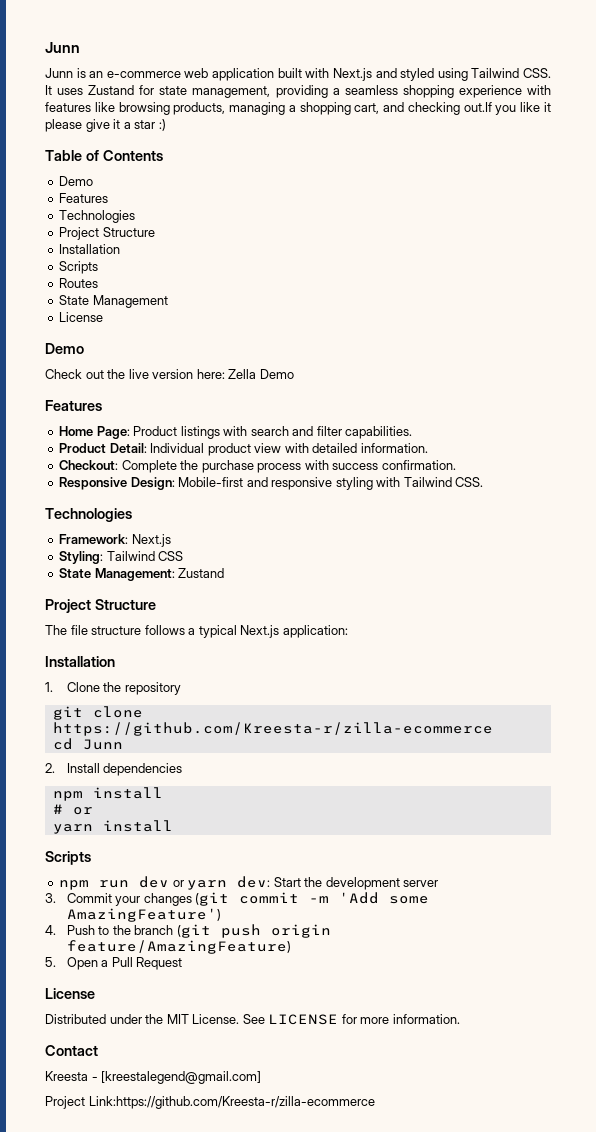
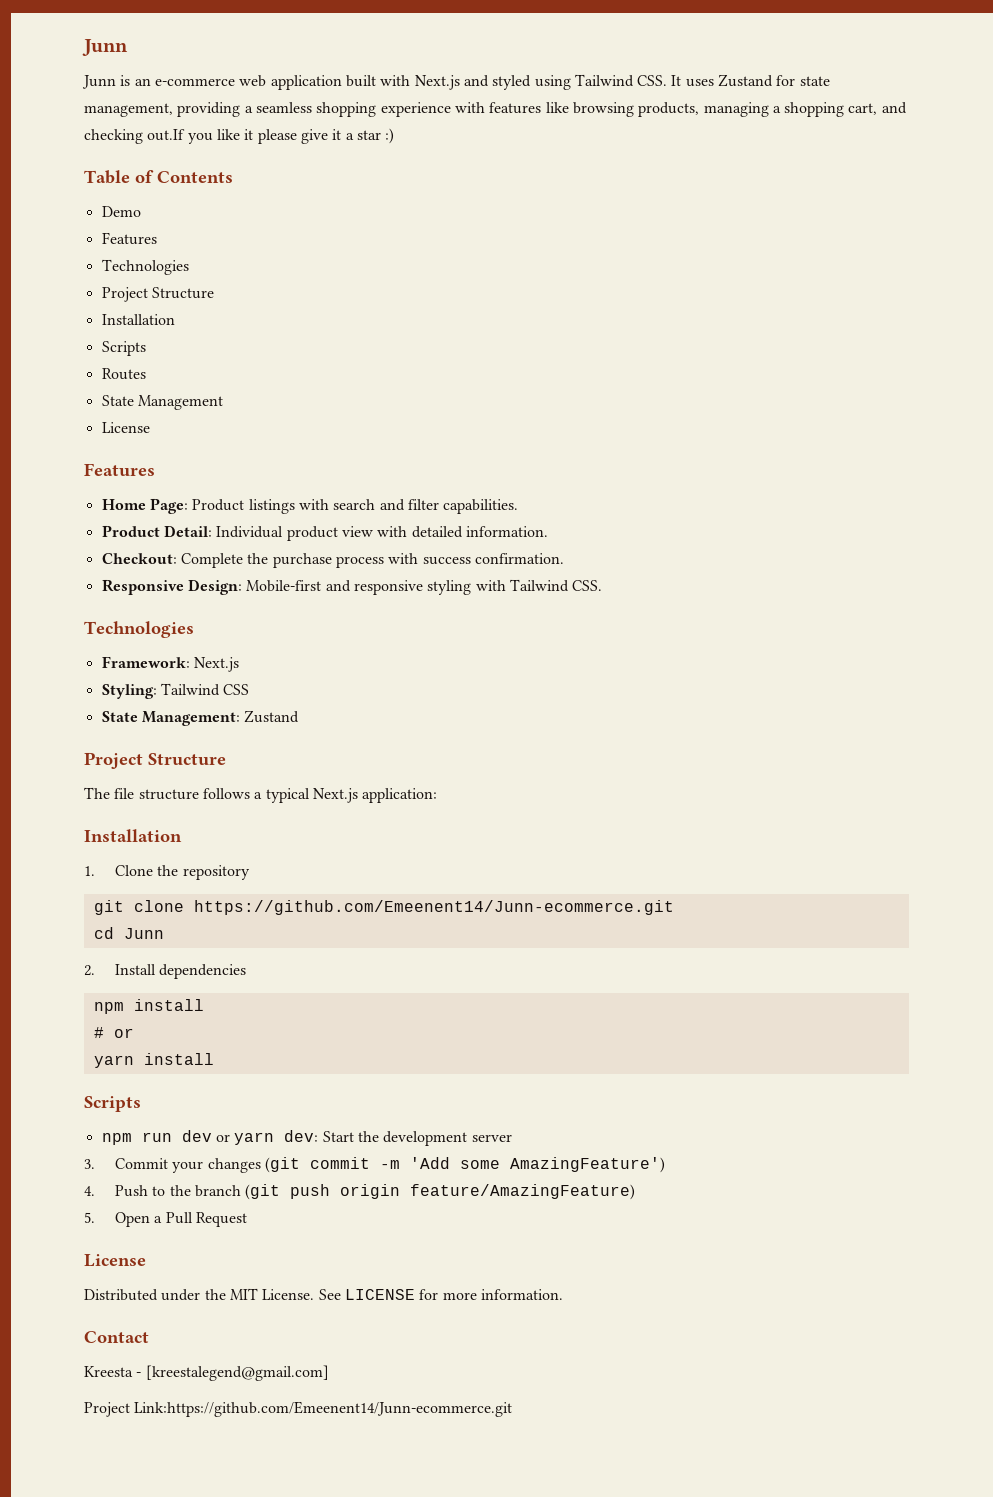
  State Management
  License
- Demo
- Check out the live version here: Zella Demo
- git clone https://github.com/Kreesta-r/zilla-ecommerce
+ git clone https://github.com/Emeenent14/Junn-ecommerce.git
- Project Link:https://github.com/Kreesta-r/zilla-ecommerce
+ Project Link:https://github.com/Emeenent14/Junn-ecommerce.git

